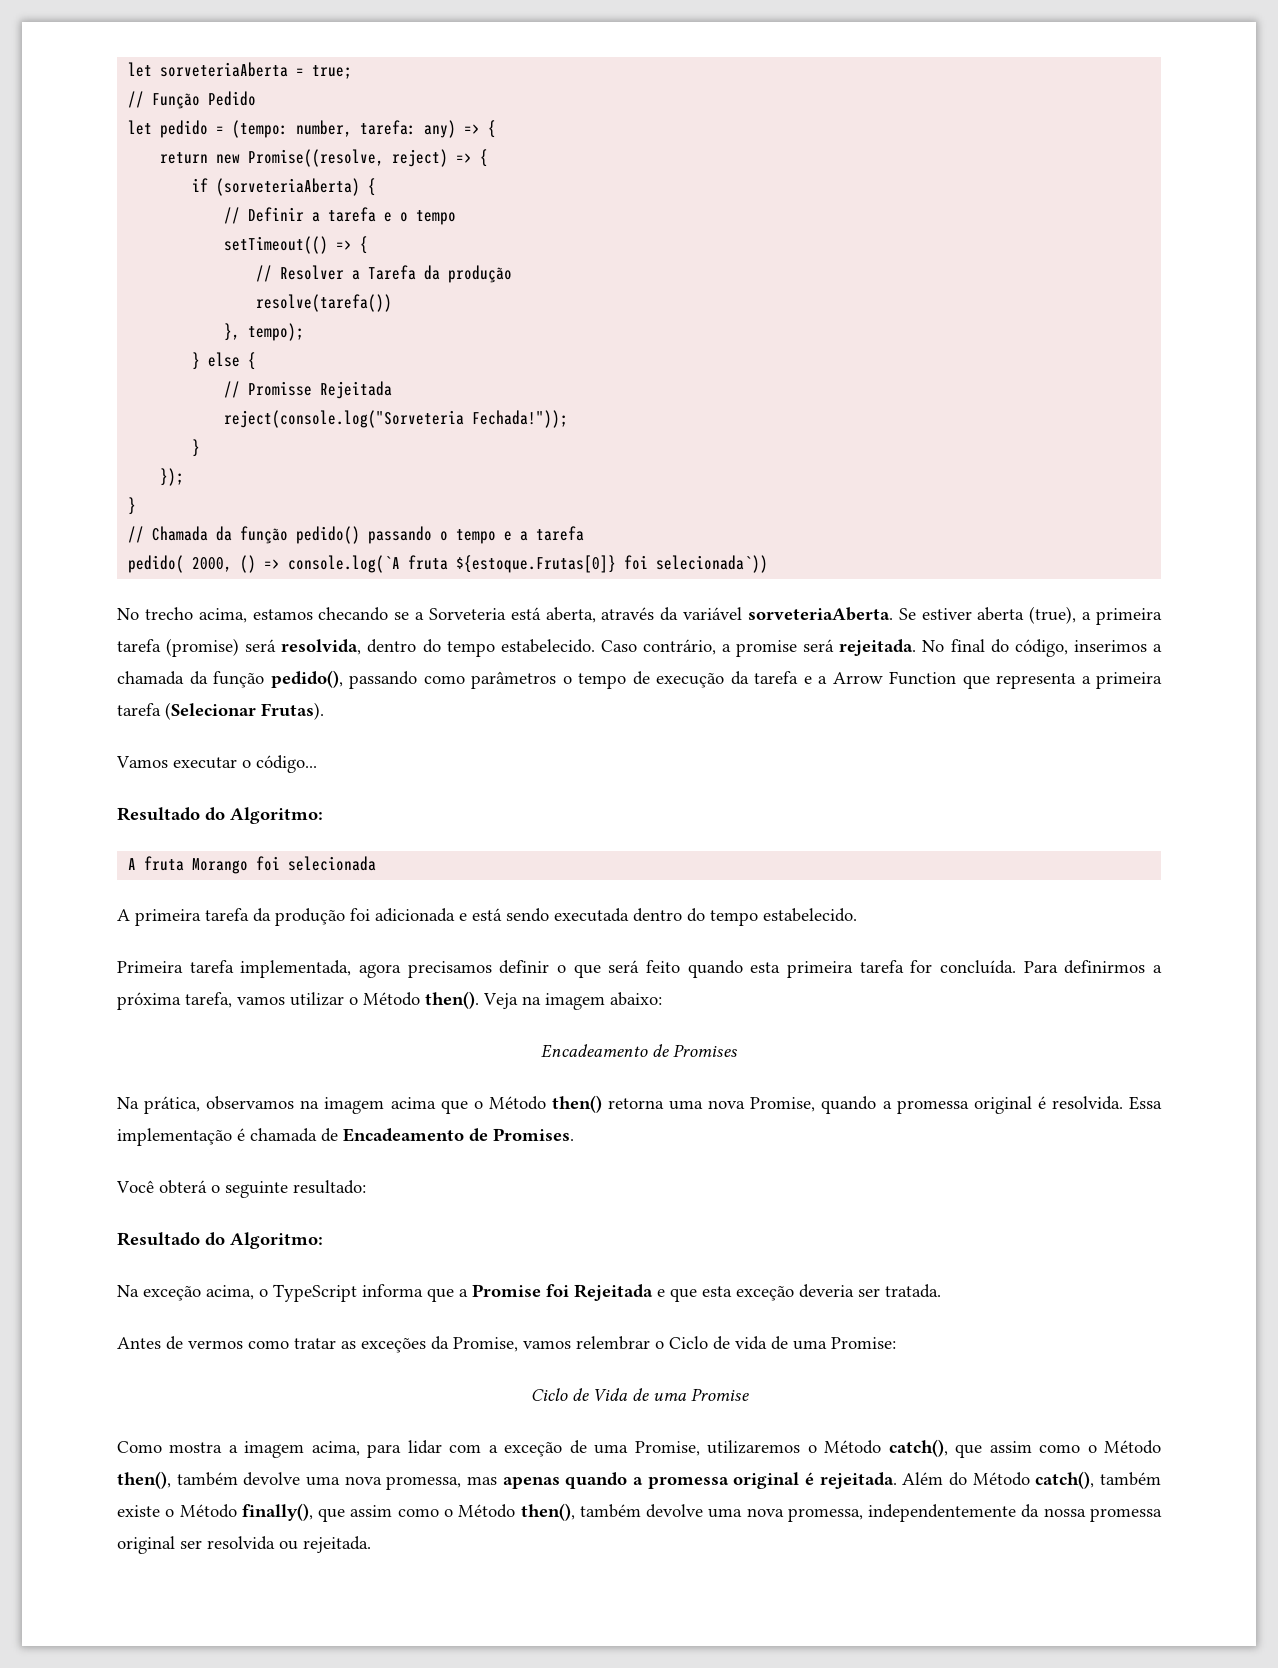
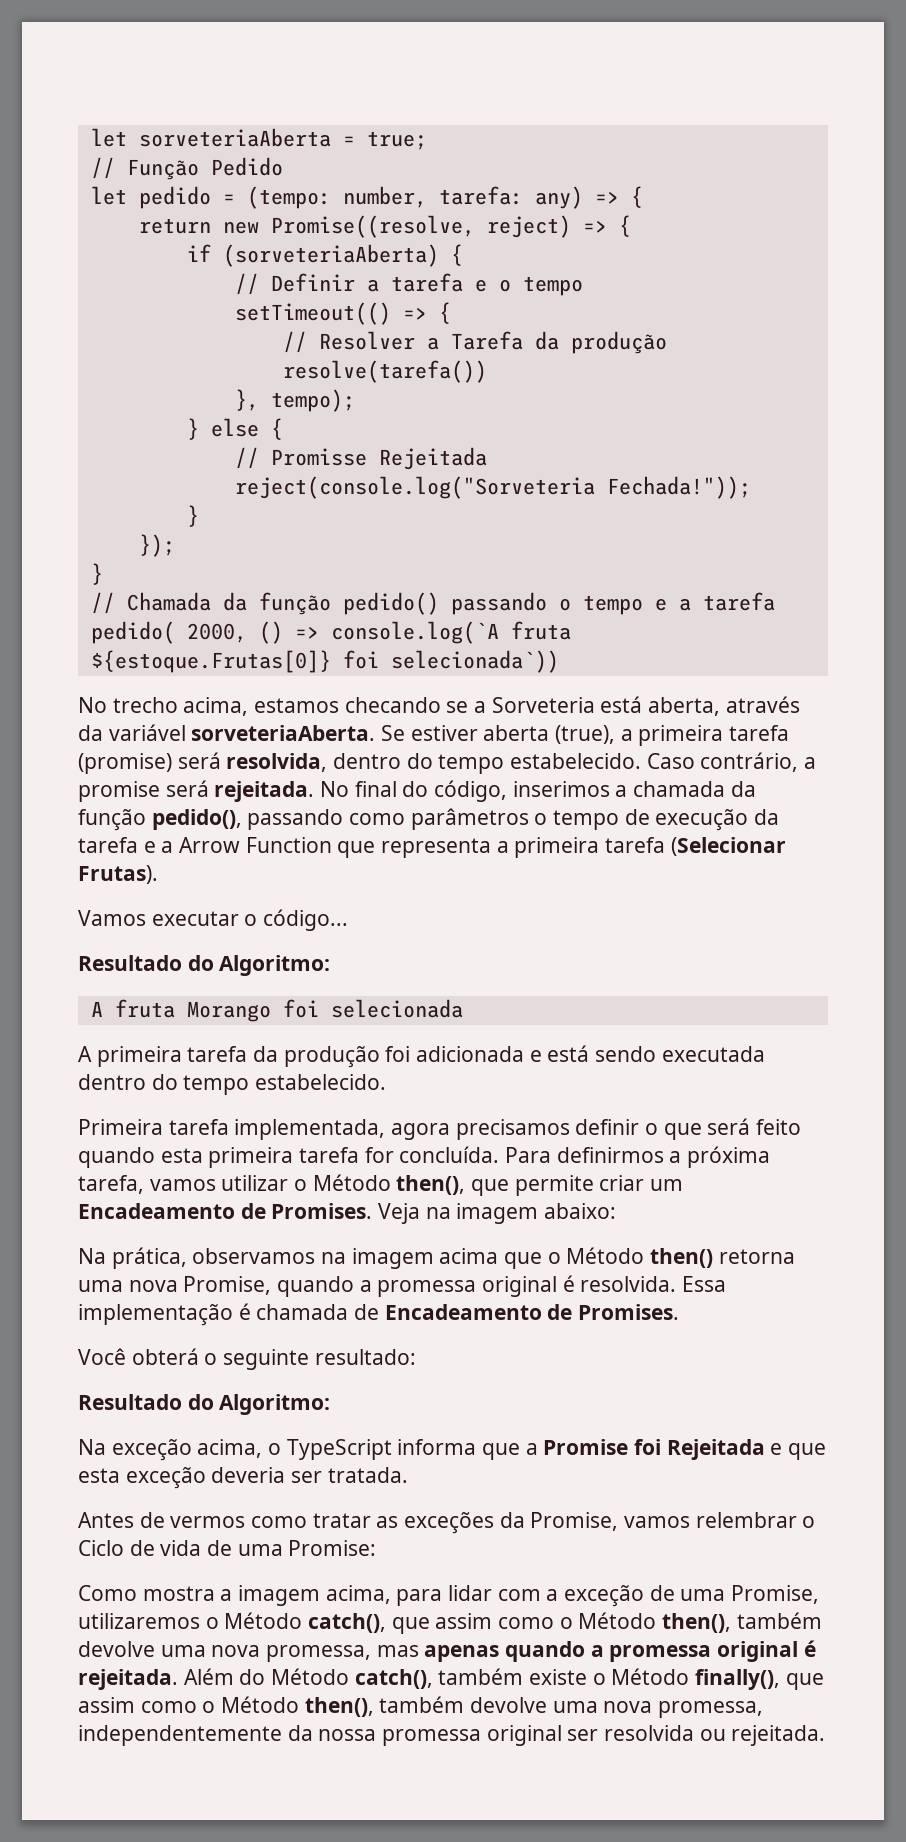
- Para definirmos a próxima tarefa, vamos utilizar o Método then().
+ Para definirmos a próxima tarefa, vamos utilizar o Método then(), que permite criar um Encadeamento de Promises.
- Encadeamento de Promises
- Ciclo de Vida de uma Promise

